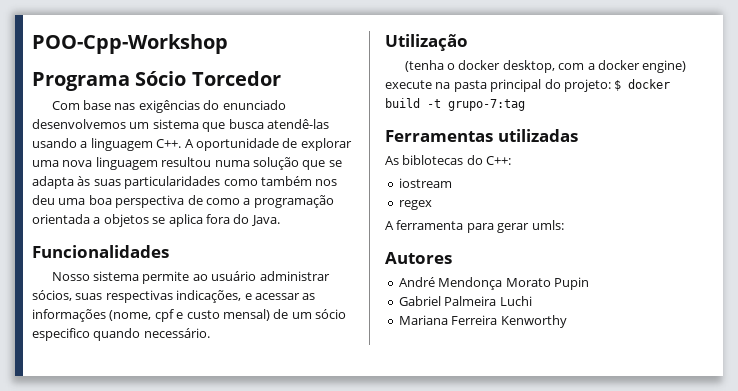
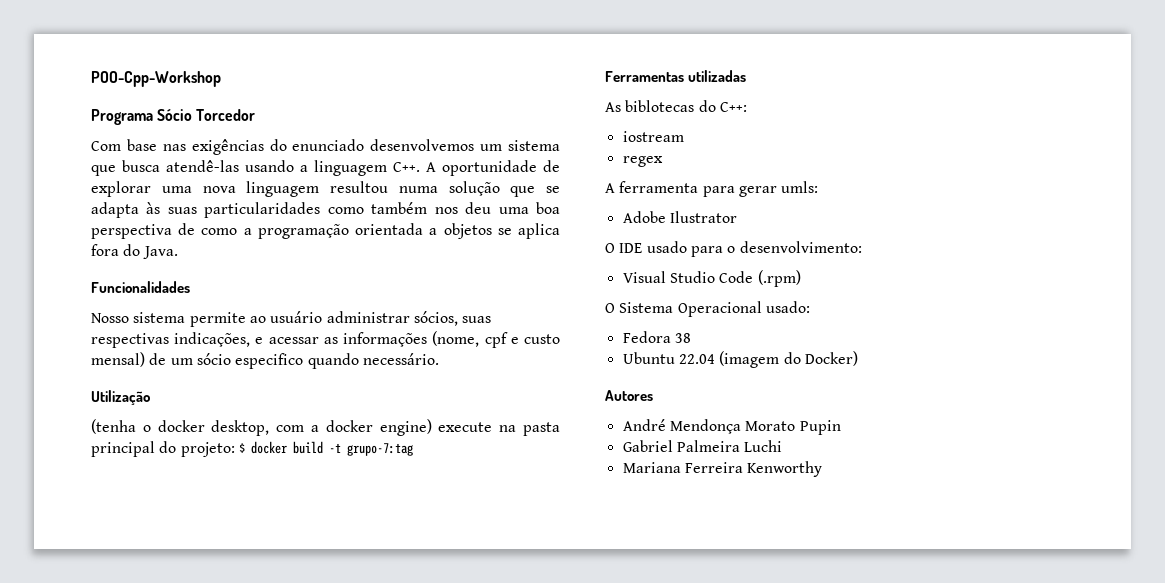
+ Adobe Ilustrator
+ O IDE usado para o desenvolvimento:
+ Visual Studio Code (.rpm)
+ O Sistema Operacional usado:
+ Fedora 38
+ Ubuntu 22.04 (imagem do Docker)

